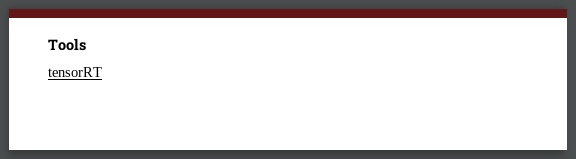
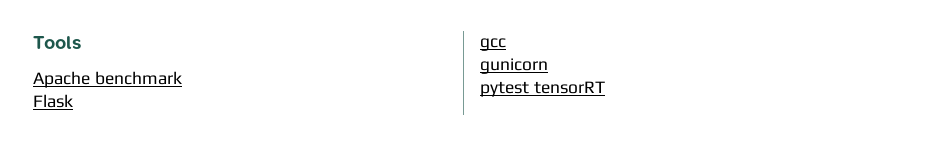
- tensorRT
+ Apache benchmark
+ Flask
+ gcc
+ gunicorn
+ pytest tensorRT

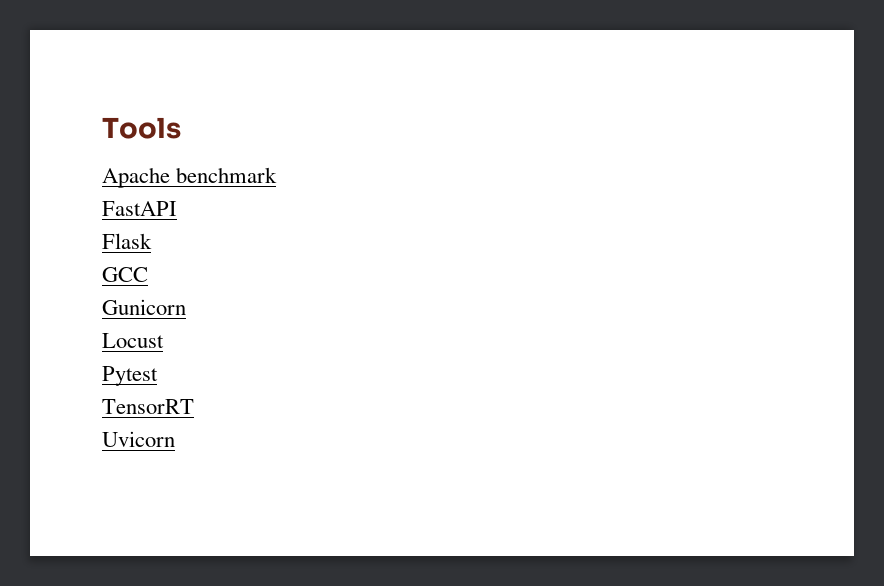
+ FastAPI
- gcc
- gunicorn
- pytest tensorRT
+ GCC
+ Gunicorn
+ Locust
+ Pytest
+ TensorRT
+ Uvicorn

